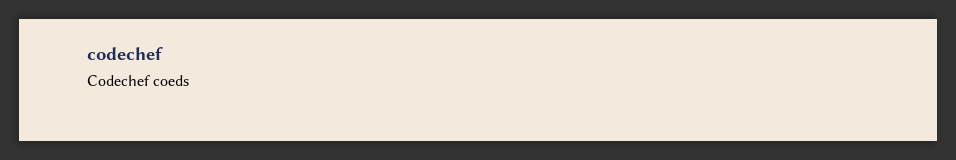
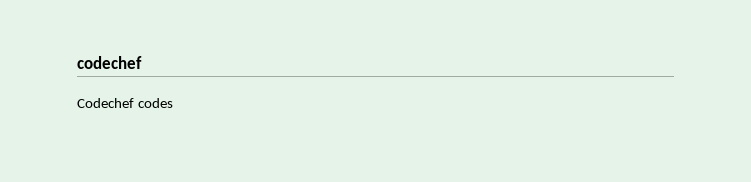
- Codechef coeds
+ Codechef codes

